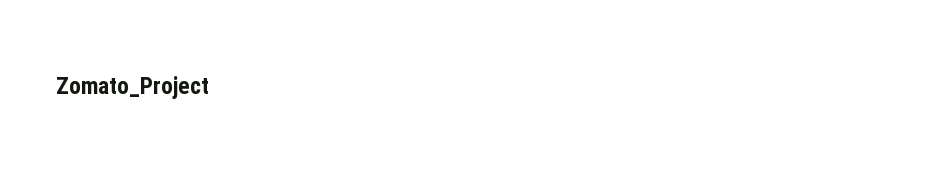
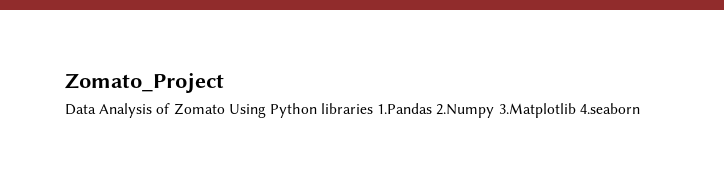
+ Data Analysis of Zomato Using Python libraries 1.Pandas 2.Numpy 3.Matplotlib 4.seaborn

